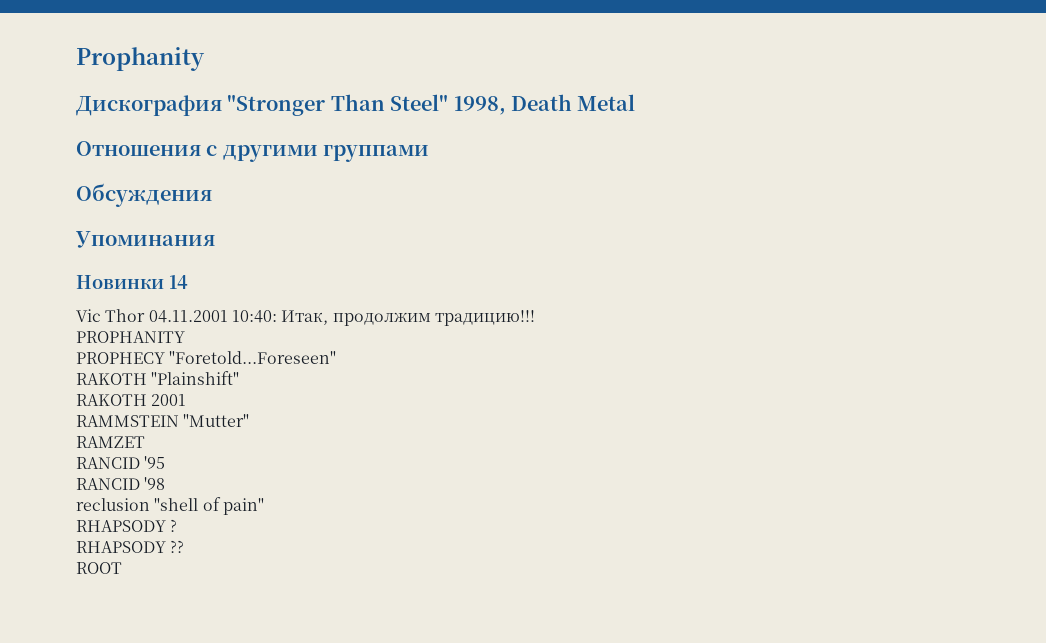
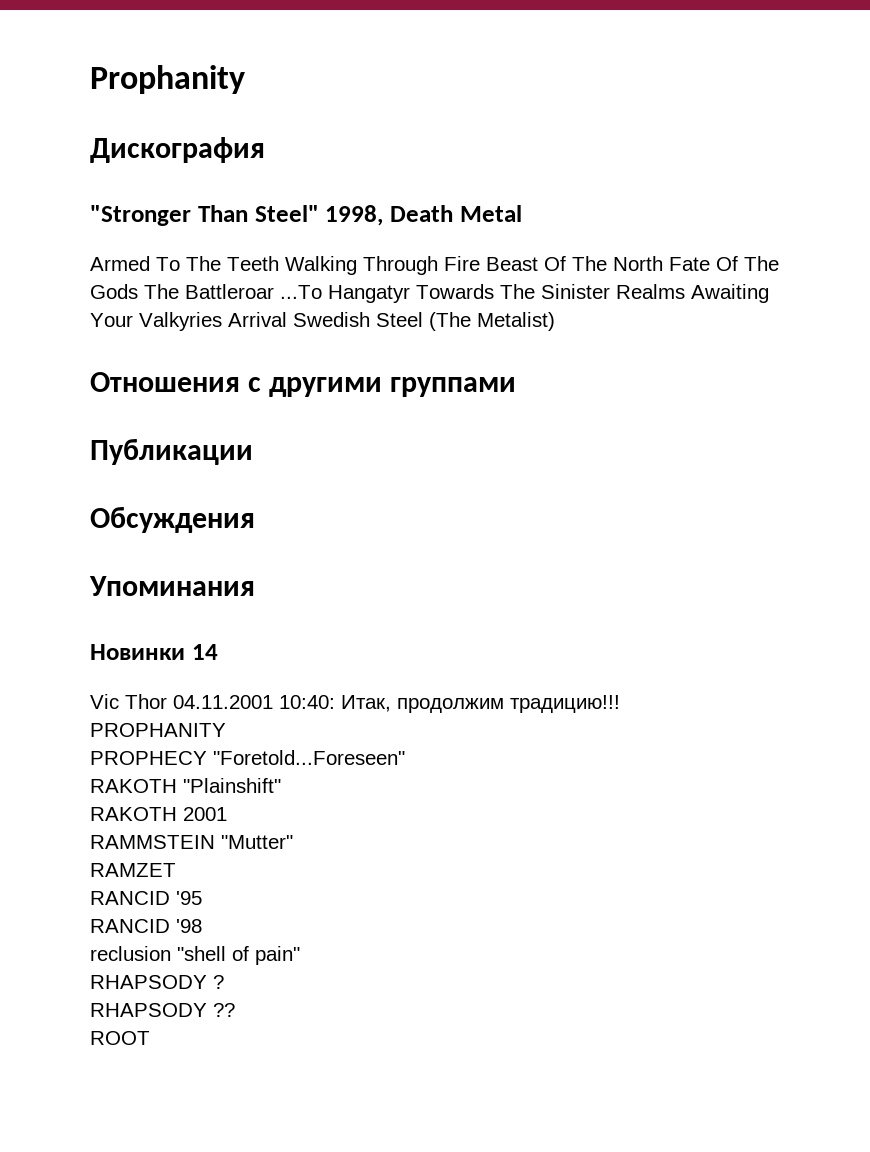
- Дискография "Stronger Than Steel" 1998, Death Metal
+ Дискография
+ "Stronger Than Steel" 1998, Death Metal
+ Armed To The Teeth Walking Through Fire Beast Of The North Fate Of The Gods The Battleroar ...To Hangatyr Towards The Sinister Realms Awaiting Your Valkyries Arrival Swedish Steel (The Metalist)
+ Публикации

